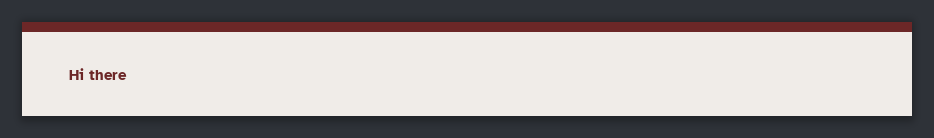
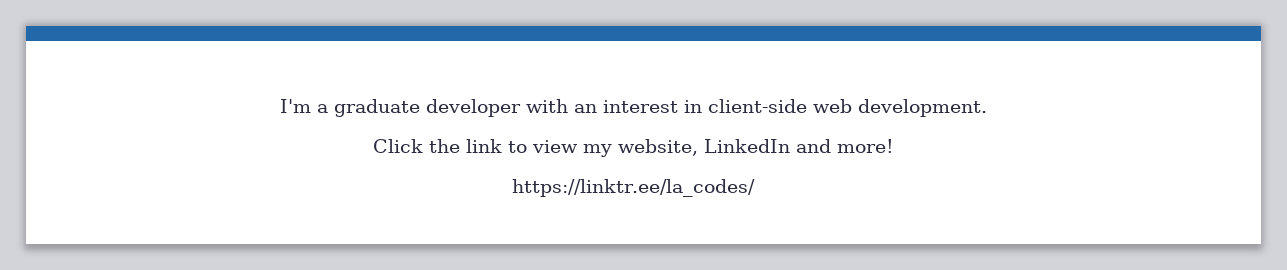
- Hi there
+ I'm a graduate developer with an interest in client-side web development.
+ Click the link to view my website, LinkedIn and more!
+ https://linktr.ee/la_codes/

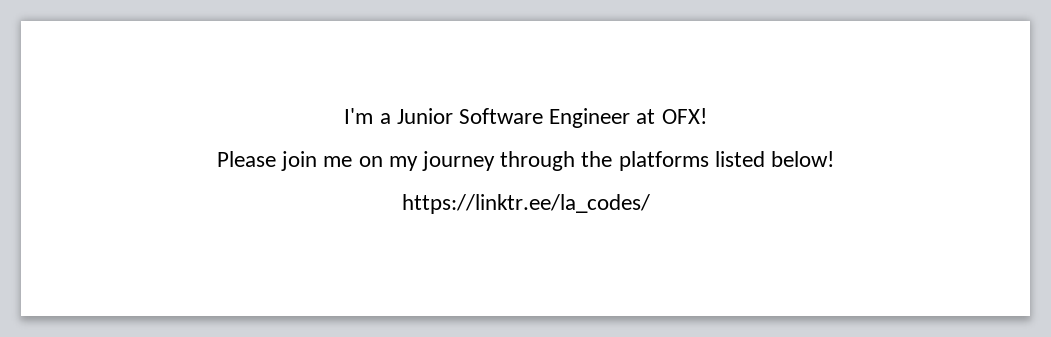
- I'm a graduate developer with an interest in client-side web development.
- Click the link to view my website, LinkedIn and more!
+ I'm a Junior Software Engineer at OFX!
+ Please join me on my journey through the platforms listed below!

